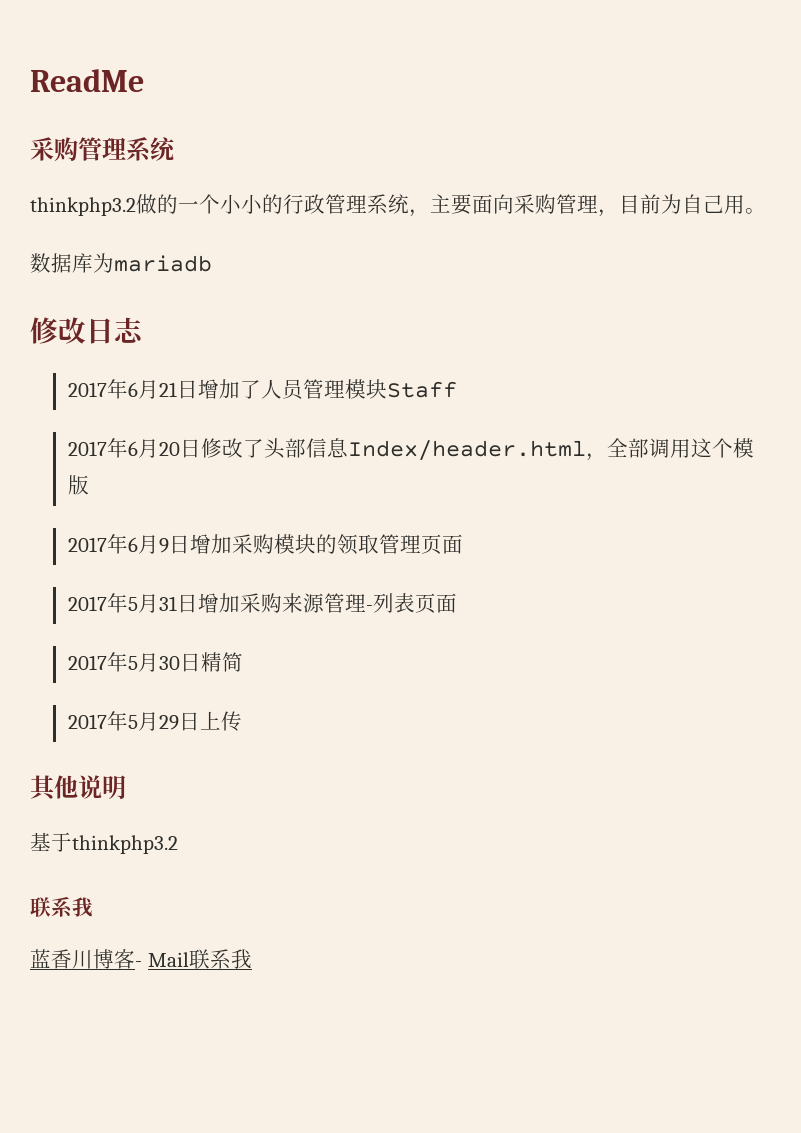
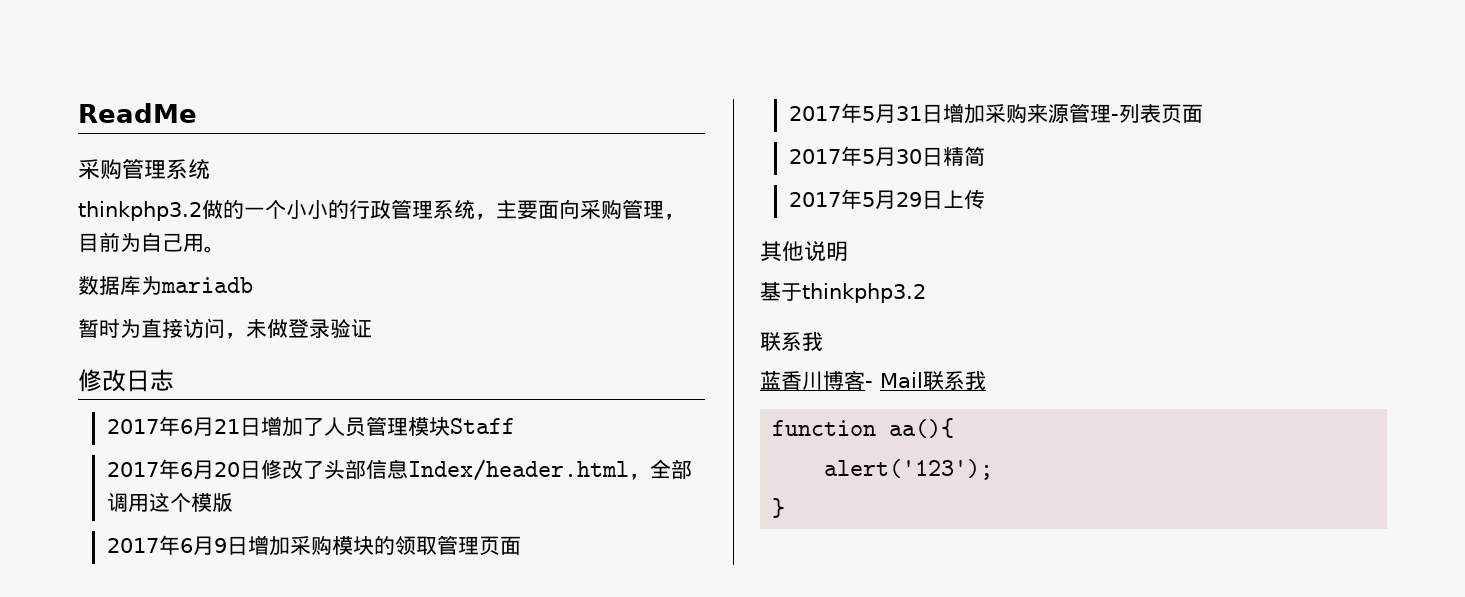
+ 暂时为直接访问，未做登录验证
+ function aa(){
+ alert('123');
+ }

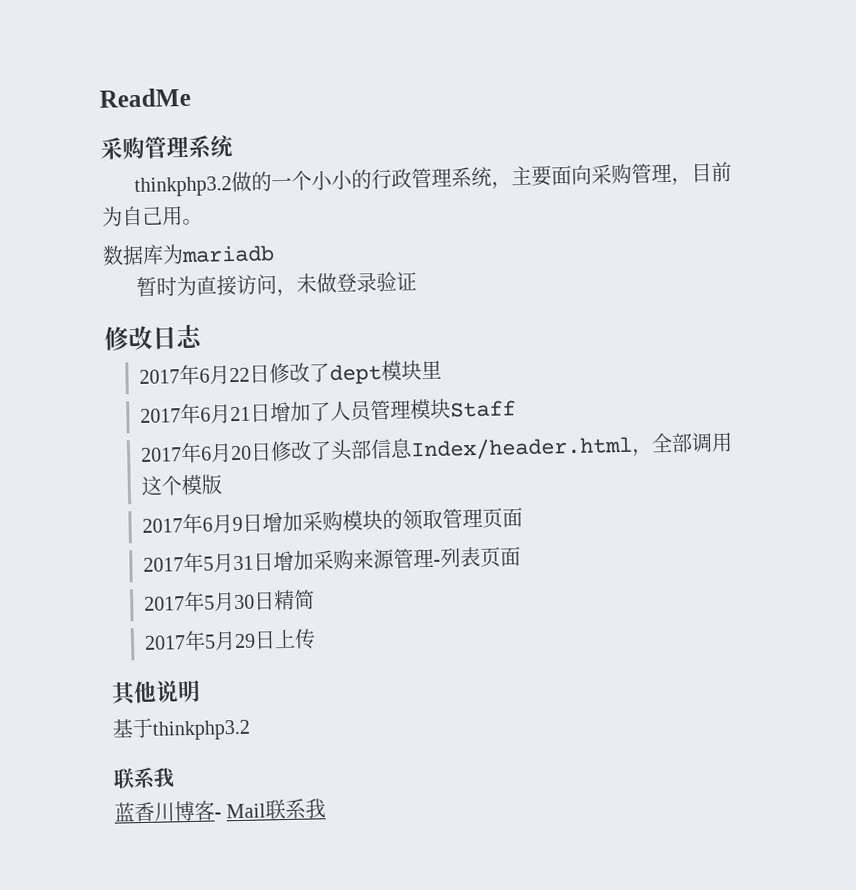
+ 2017年6月22日修改了dept模块里
- function aa(){
- alert('123');
- }

